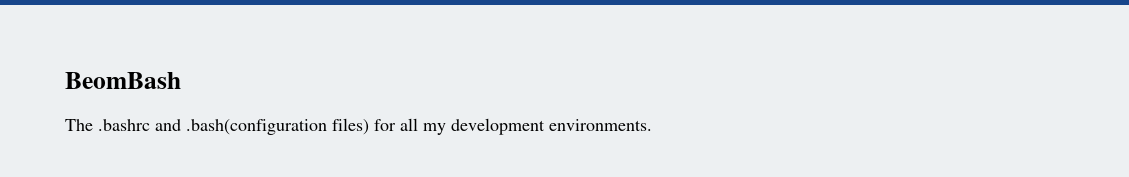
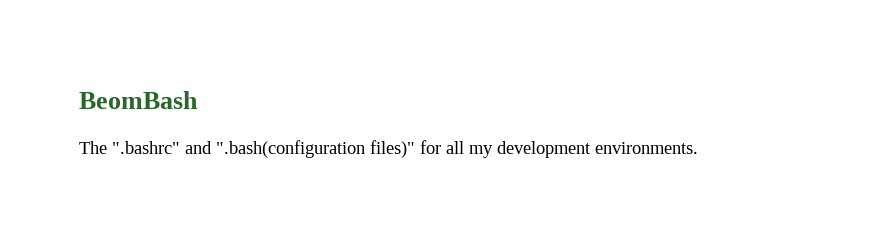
- The .bashrc and .bash(configuration files) for all my development environments.
+ The ".bashrc" and ".bash(configuration files)" for all my development environments.

